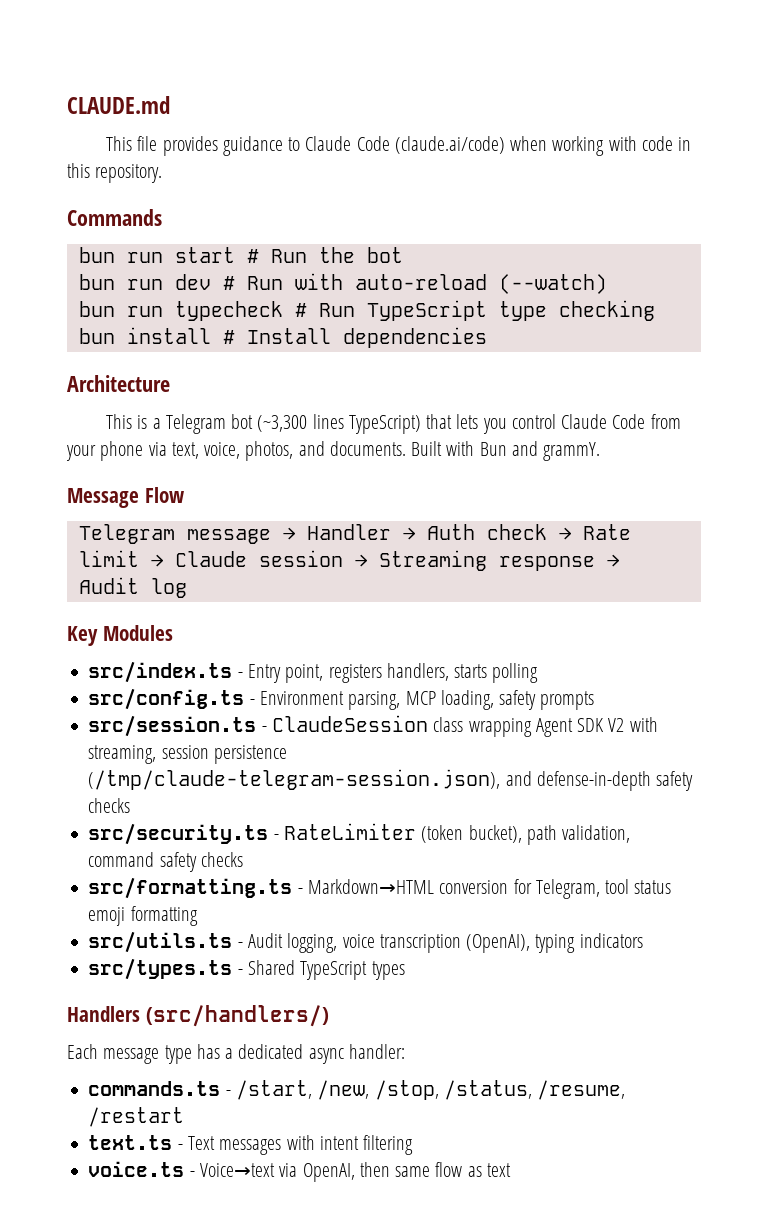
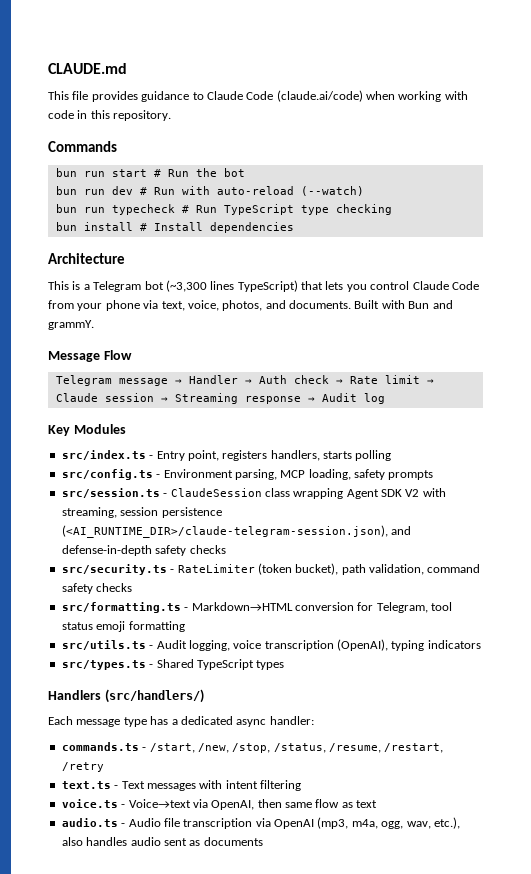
- src/session.ts - ClaudeSession class wrapping Agent SDK V2 with streaming, session persistence (/tmp/claude-telegram-session.json), and defense-in-depth safety checks
+ src/session.ts - ClaudeSession class wrapping Agent SDK V2 with streaming, session persistence (<AI_RUNTIME_DIR>/claude-telegram-session.json), and defense-in-depth safety checks
- commands.ts - /start, /new, /stop, /status, /resume, /restart
+ commands.ts - /start, /new, /stop, /status, /resume, /restart, /retry
+ audio.ts - Audio file transcription via OpenAI (mp3, m4a, ogg, wav, etc.), also handles audio sent as documents

